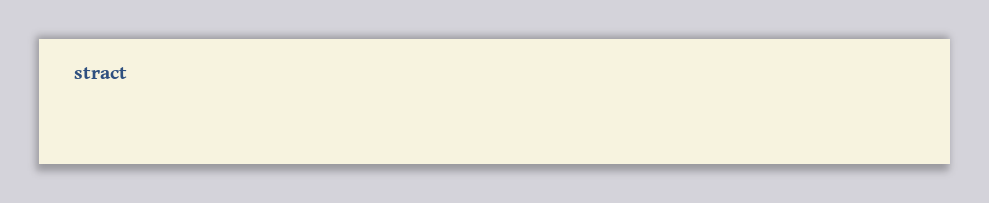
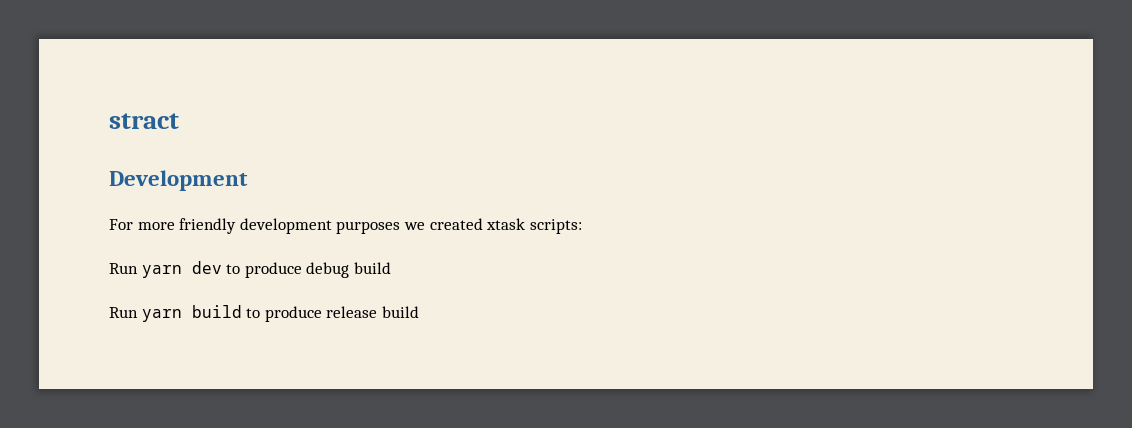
+ Development
+ For more friendly development purposes we created xtask scripts:
+ Run yarn dev to produce debug build
+ Run yarn build to produce release build

